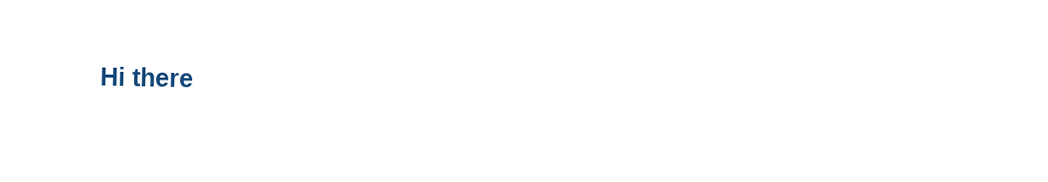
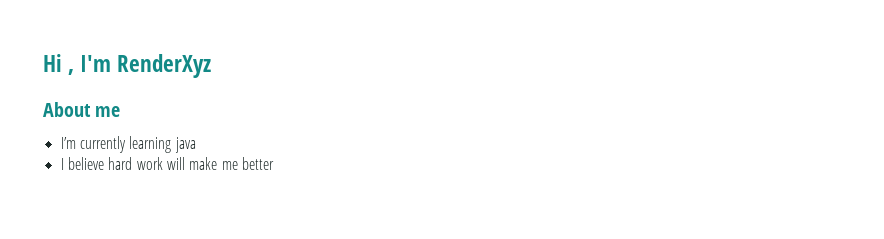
- Hi there
+ Hi , I'm RenderXyz
+ About me
+ I’m currently learning java
+ I believe hard work will make me better

